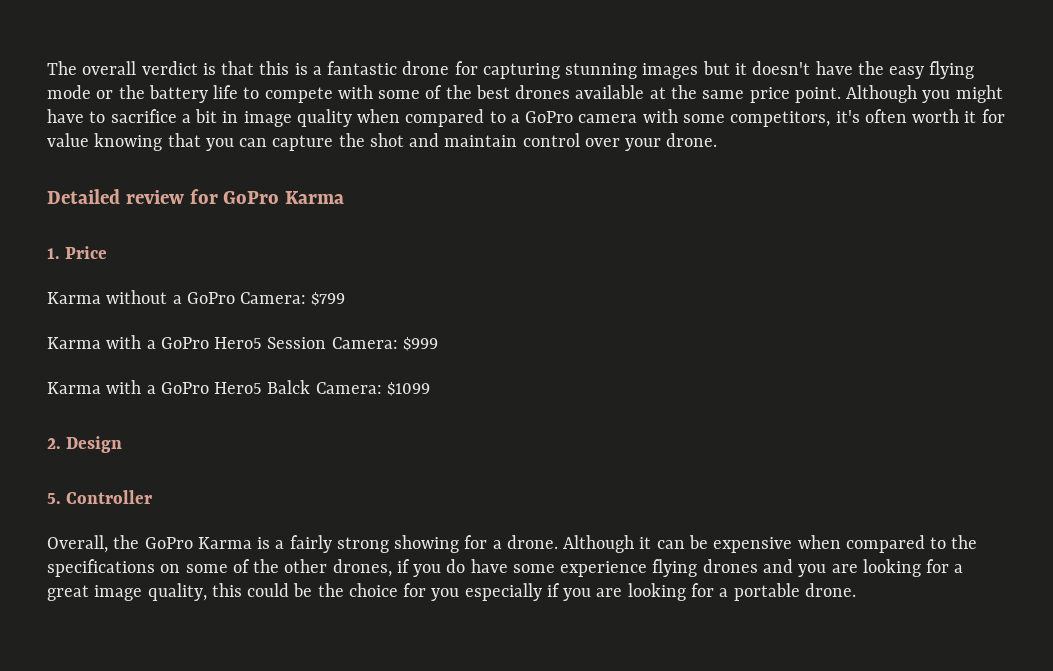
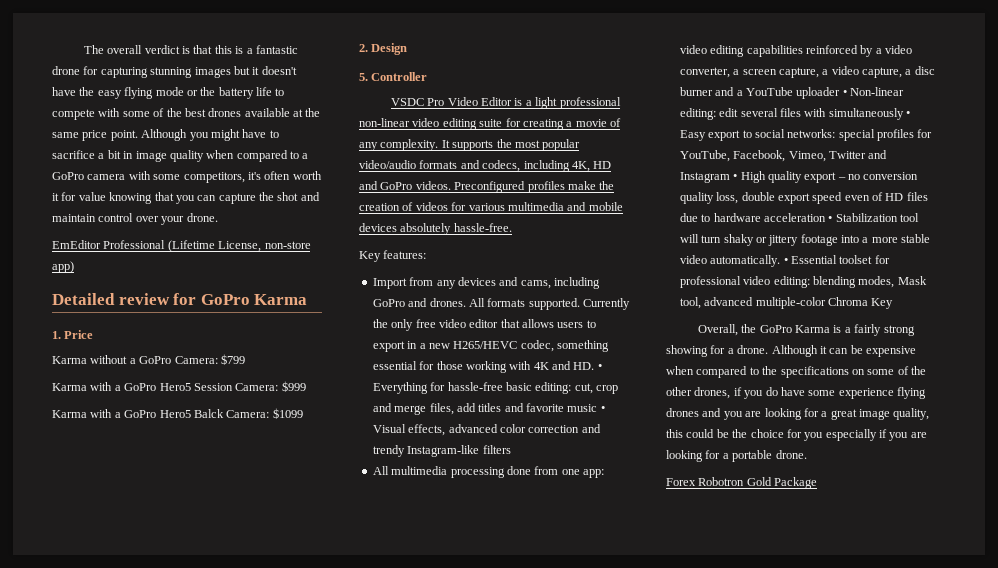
+ EmEditor Professional (Lifetime License, non-store app)
+ VSDC Pro Video Editor is a light professional non-linear video editing suite for creating a movie of any complexity. It supports the most popular video/audio formats and codecs, including 4K, HD and GoPro videos. Preconfigured profiles make the creation of videos for various multimedia and mobile devices absolutely hassle-free.
+ Key features:
+ Import from any devices and cams, including GoPro and drones. All formats supported. Сurrently the only free video editor that allows users to export in a new H265/HEVC codec, something essential for those working with 4K and HD. • Everything for hassle-free basic editing: cut, crop and merge files, add titles and favorite music • Visual effects, advanced color correction and trendy Instagram-like filters
+ All multimedia processing done from one app: video editing capabilities reinforced by a video converter, a screen capture, a video capture, a disc burner and a YouTube uploader • Non-linear editing: edit several files with simultaneously • Easy export to social networks: special profiles for YouTube, Facebook, Vimeo, Twitter and Instagram • High quality export – no conversion quality loss, double export speed even of HD files due to hardware acceleration • Stabilization tool will turn shaky or jittery footage into a more stable video automatically. • Essential toolset for professional video editing: blending modes, Mask tool, advanced multiple-color Chroma Key
+ Forex Robotron Gold Package

